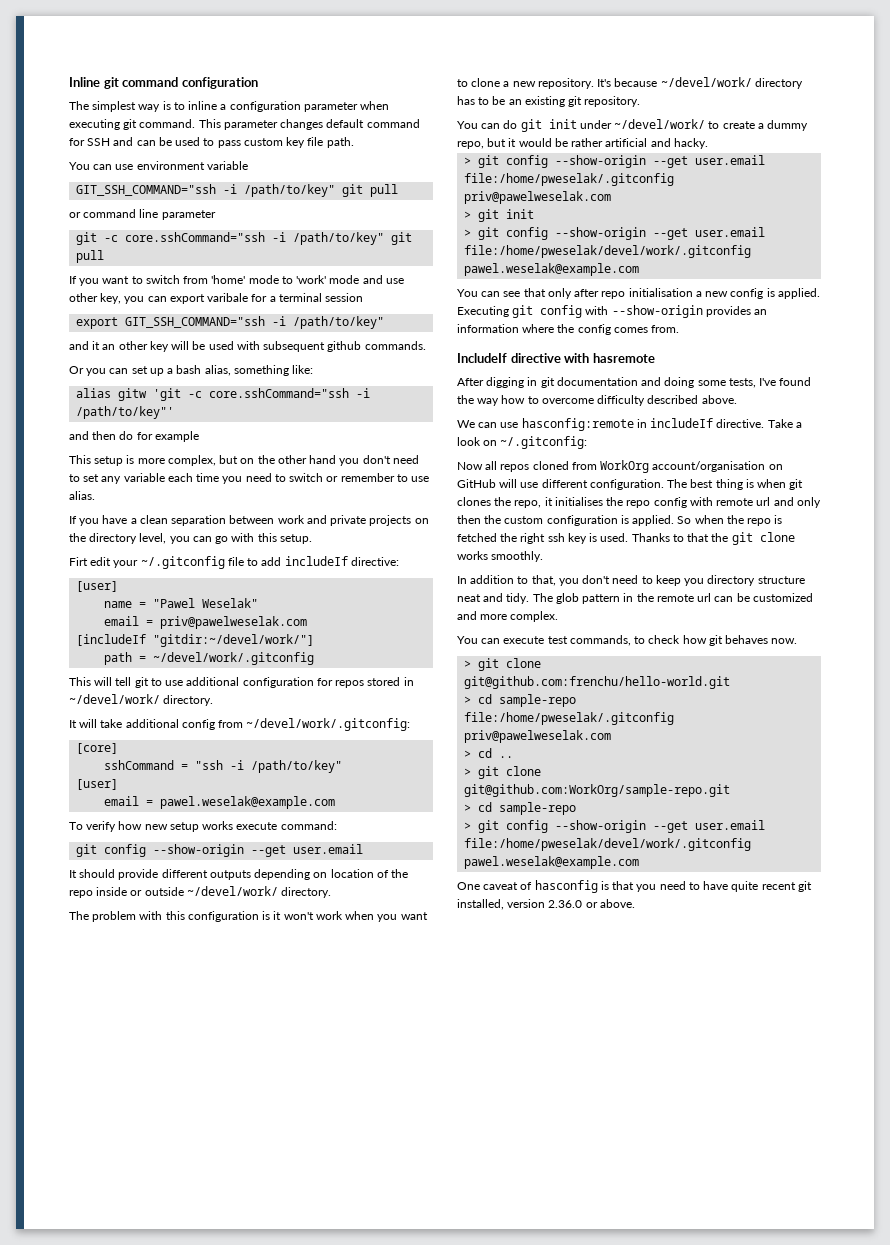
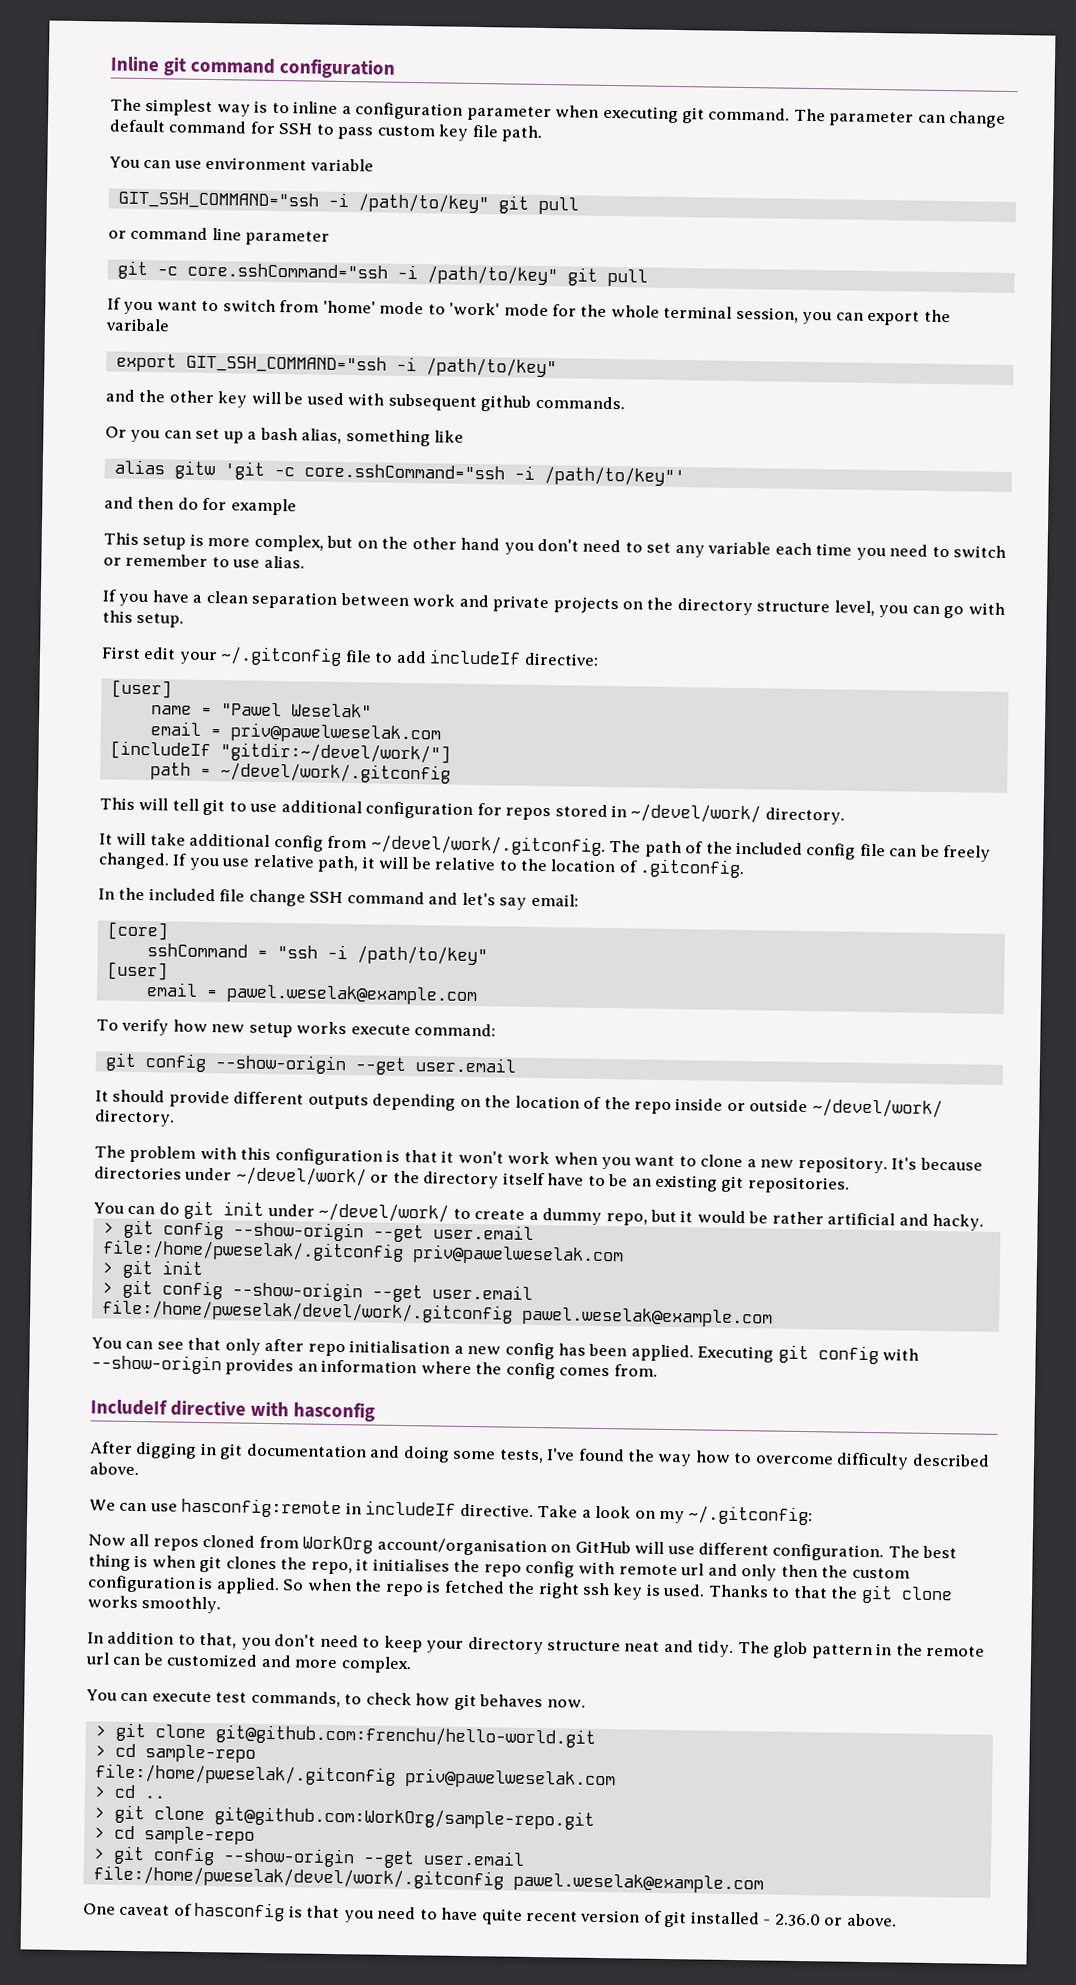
- This parameter changes default command for SSH and can be used to pass custom key file path.
+ The parameter can change default command for SSH to pass custom key file path.
- If you want to switch from 'home' mode to 'work' mode and use other key, you can export varibale for a terminal session
+ If you want to switch from 'home' mode to 'work' mode for the whole terminal session, you can export the varibale
- and it an other key will be used with subsequent github commands.
+ and the other key will be used with subsequent github commands.
- Or you can set up a bash alias, something like:
+ Or you can set up a bash alias, something like
- If you have a clean separation between work and private projects on the directory level, you can go with this setup.
+ If you have a clean separation between work and private projects on the directory structure level, you can go with this setup.
- Firt edit your ~/.gitconfig file to add includeIf directive:
+ First edit your ~/.gitconfig file to add includeIf directive:
- It will take additional config from ~/devel/work/.gitconfig:
+ It will take additional config from ~/devel/work/.gitconfig. The path of the included config file can be freely changed. If you use relative path, it will be relative to the location of .gitconfig.
+ In the included file change SSH command and let's say email:
- It should provide different outputs depending on location of the repo inside or outside ~/devel/work/ directory.
+ It should provide different outputs depending on the location of the repo inside or outside ~/devel/work/ directory.
- The problem with this configuration is it won't work when you want to clone a new repository.
+ The problem with this configuration is that it won't work when you want to clone a new repository.
- It's because ~/devel/work/ directory has to be an existing git repository.
+ It's because directories under ~/devel/work/ or the directory itself have to be an existing git repositories.
- You can see that only after repo initialisation a new config is applied.
+ You can see that only after repo initialisation a new config has been applied.
- IncludeIf directive with hasremote
+ IncludeIf directive with hasconfig
- Take a look on ~/.gitconfig:
+ Take a look on my ~/.gitconfig:
- In addition to that, you don't need to keep you directory structure neat and tidy.
+ In addition to that, you don't need to keep your directory structure neat and tidy.
- One caveat of hasconfig is that you need to have quite recent git installed, version 2.36.0 or above.
+ One caveat of hasconfig is that you need to have quite recent version of git installed - 2.36.0 or above.

